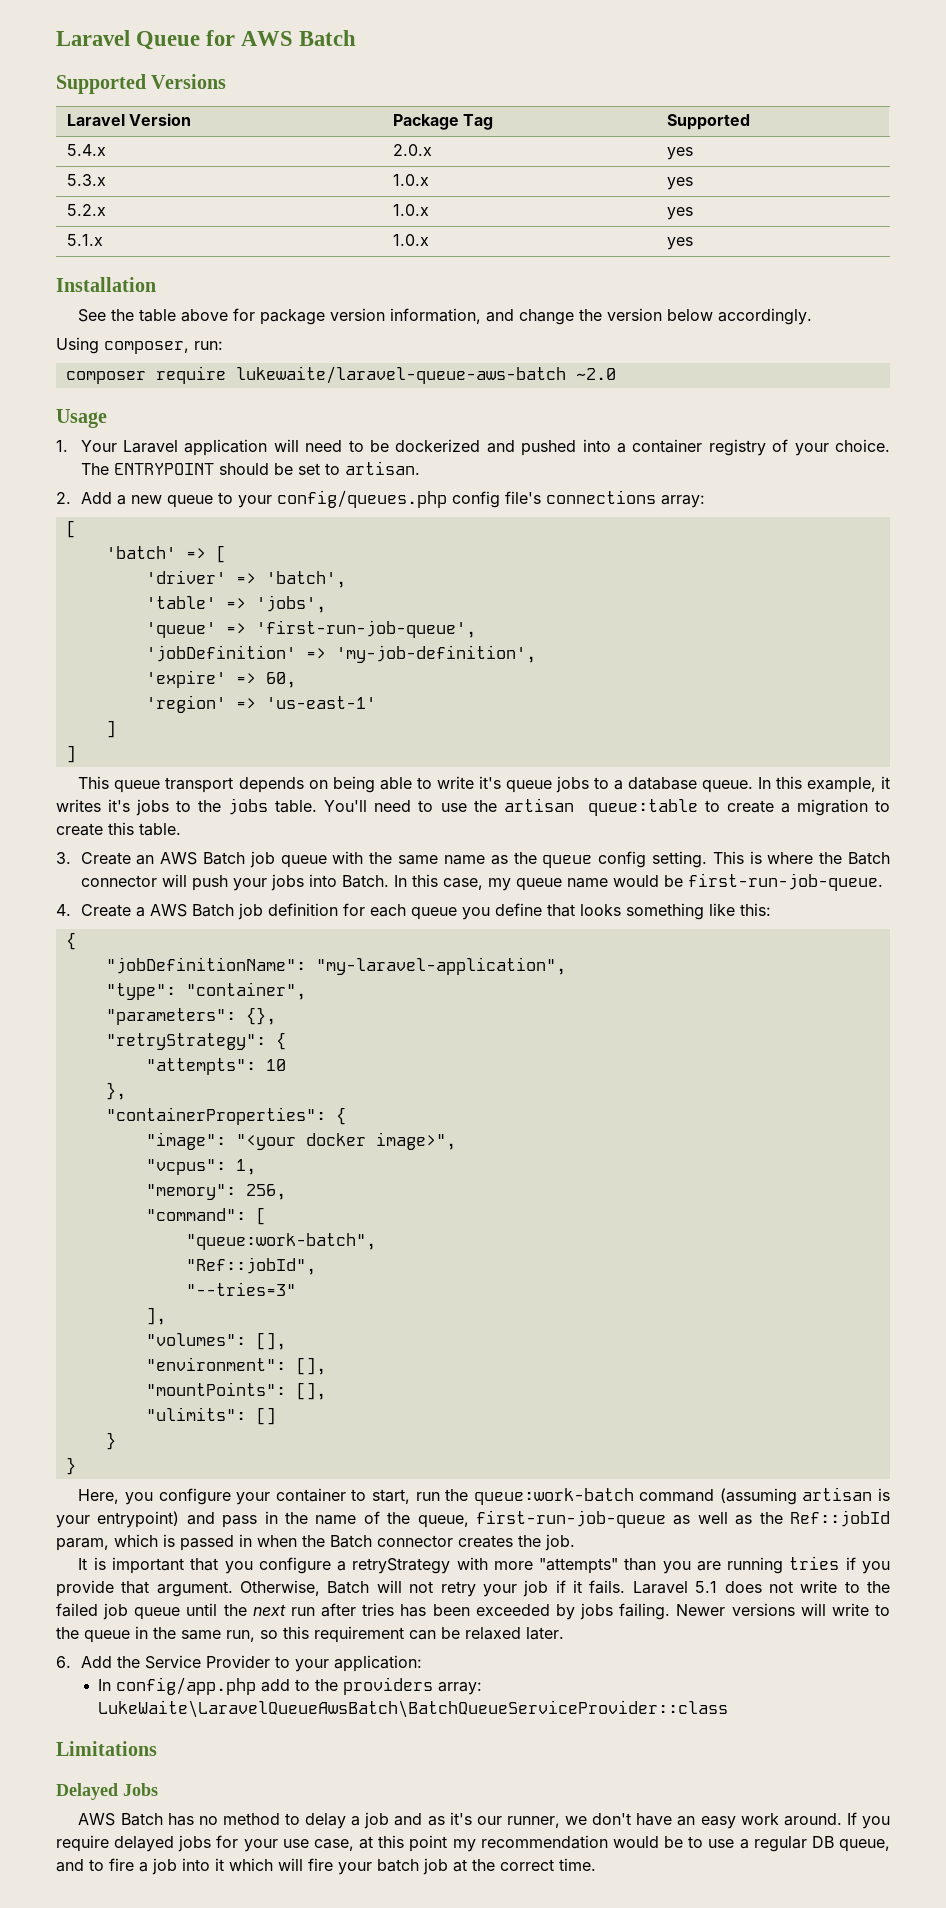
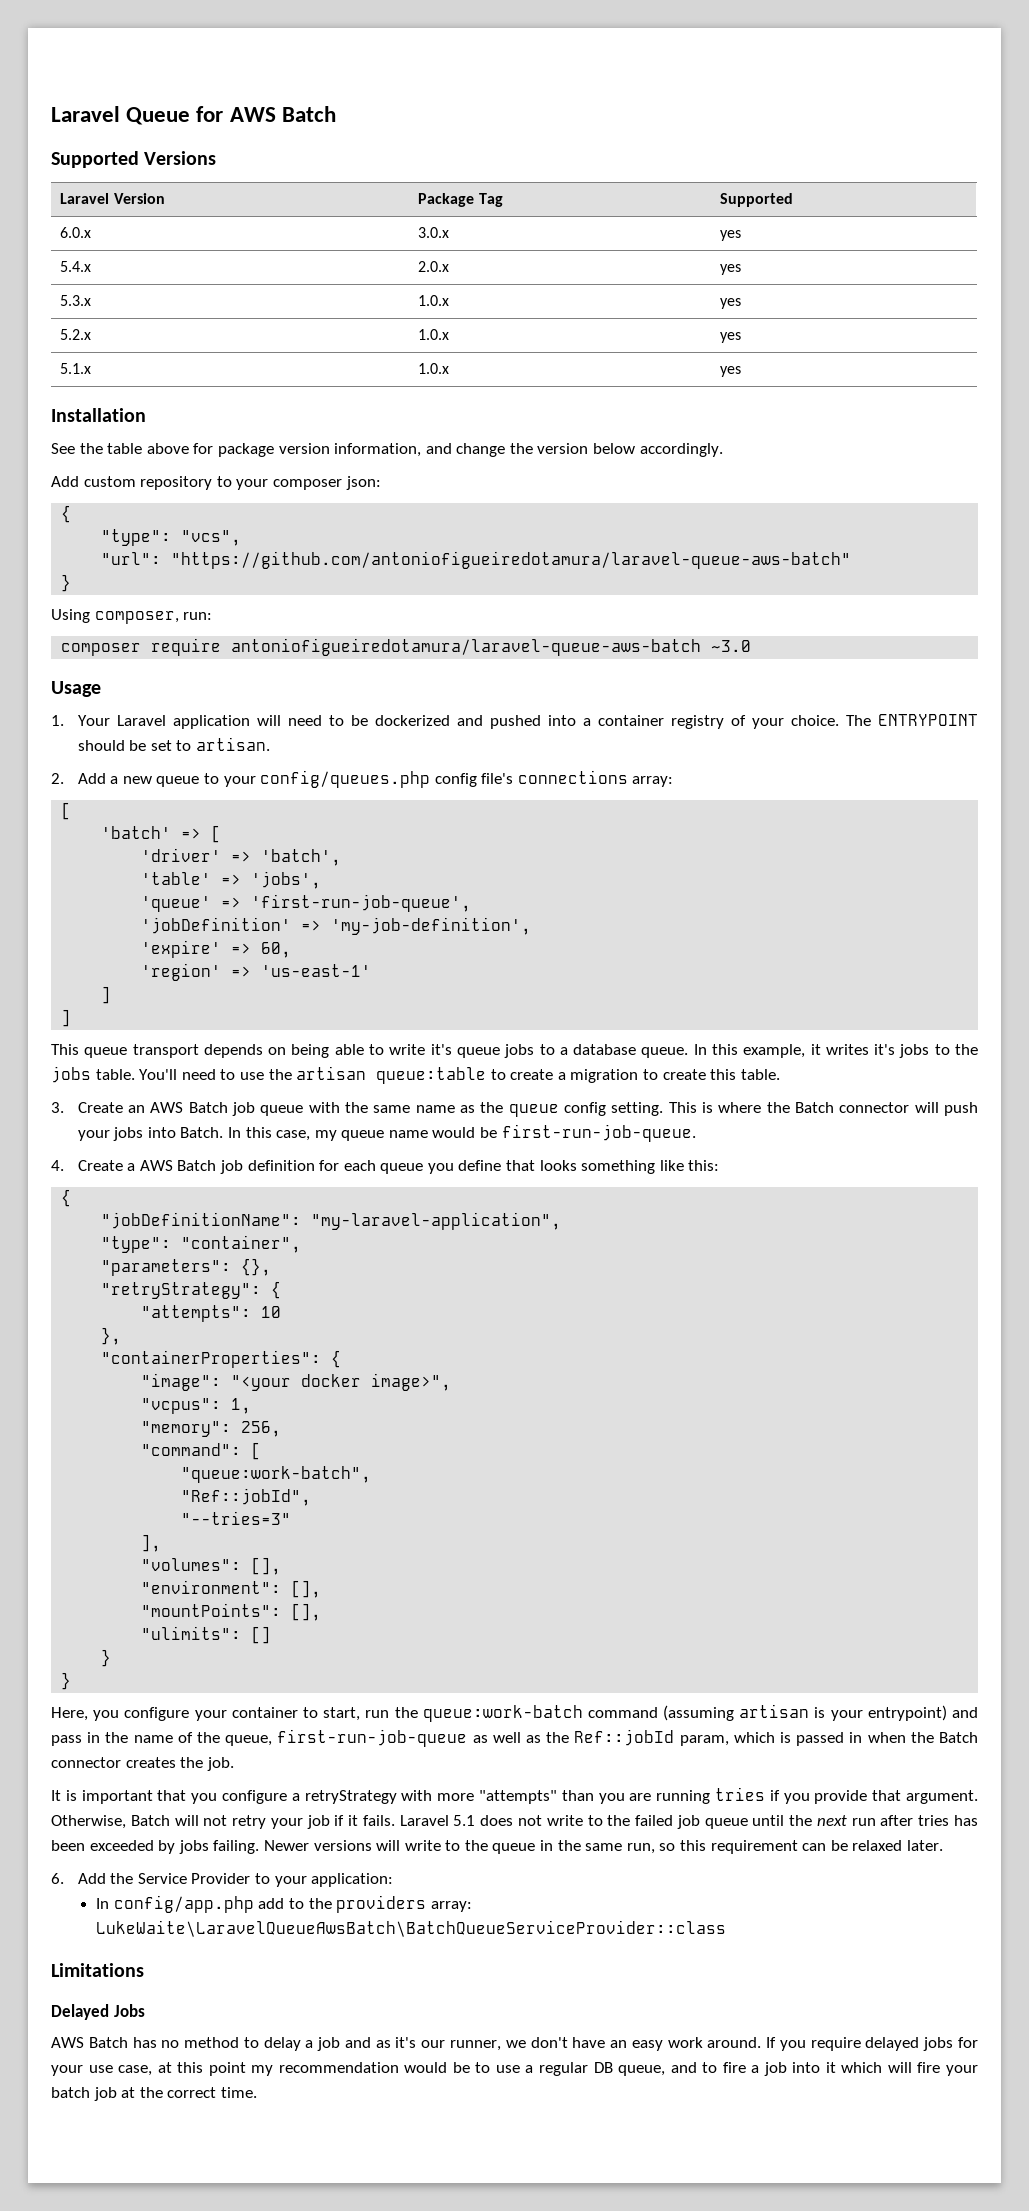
+ 6.0.x | 3.0.x | yes
+ Add custom repository to your composer json:
+ {
+ "type": "vcs",
+ "url": "https://github.com/antoniofigueiredotamura/laravel-queue-aws-batch"
+ }
- composer require lukewaite/laravel-queue-aws-batch ~2.0
+ composer require antoniofigueiredotamura/laravel-queue-aws-batch ~3.0

